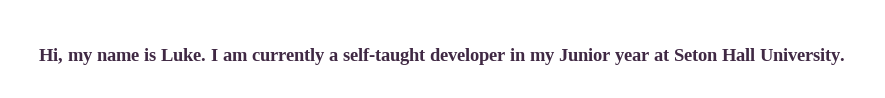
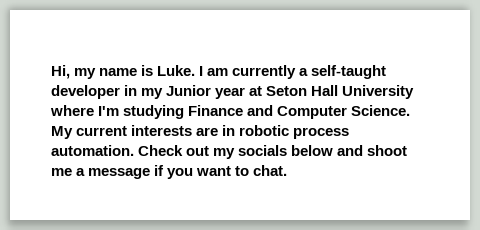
- I am currently a self-taught developer in my Junior year at Seton Hall University.
+ I am currently a self-taught developer in my Junior year at Seton Hall University where I'm studying Finance and Computer Science. My current interests are in robotic process automation. Check out my socials below and shoot me a message if you want to chat.

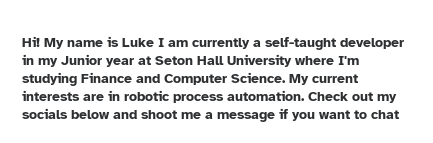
- Hi, my name is Luke. I am currently a self-taught developer in my Junior year at Seton Hall University where I'm studying Finance and Computer Science.
+ Hi! My name is Luke I am currently a self-taught developer in my Junior year at Seton Hall University where I'm studying Finance and Computer Science.
- Check out my socials below and shoot me a message if you want to chat.
+ Check out my socials below and shoot me a message if you want to chat

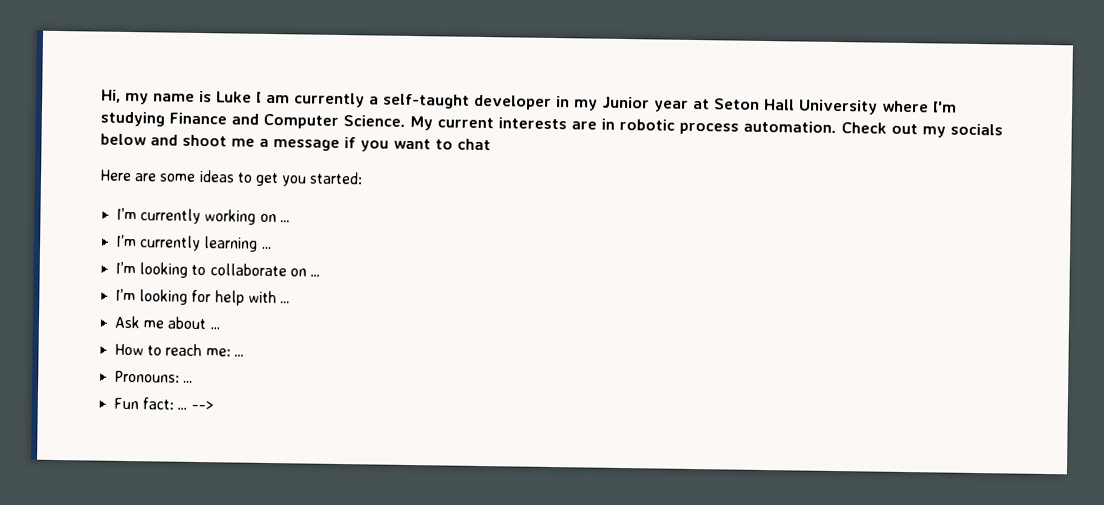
- Hi! My name is Luke I am currently a self-taught developer in my Junior year at Seton Hall University where I'm studying Finance and Computer Science.
+ Hi, my name is Luke I am currently a self-taught developer in my Junior year at Seton Hall University where I'm studying Finance and Computer Science.
+ Here are some ideas to get you started:
+ I’m currently working on ...
+ I’m currently learning ...
+ I’m looking to collaborate on ...
+ I’m looking for help with ...
+ Ask me about ...
+ How to reach me: ...
+ Pronouns: ...
+ Fun fact: ... -->

